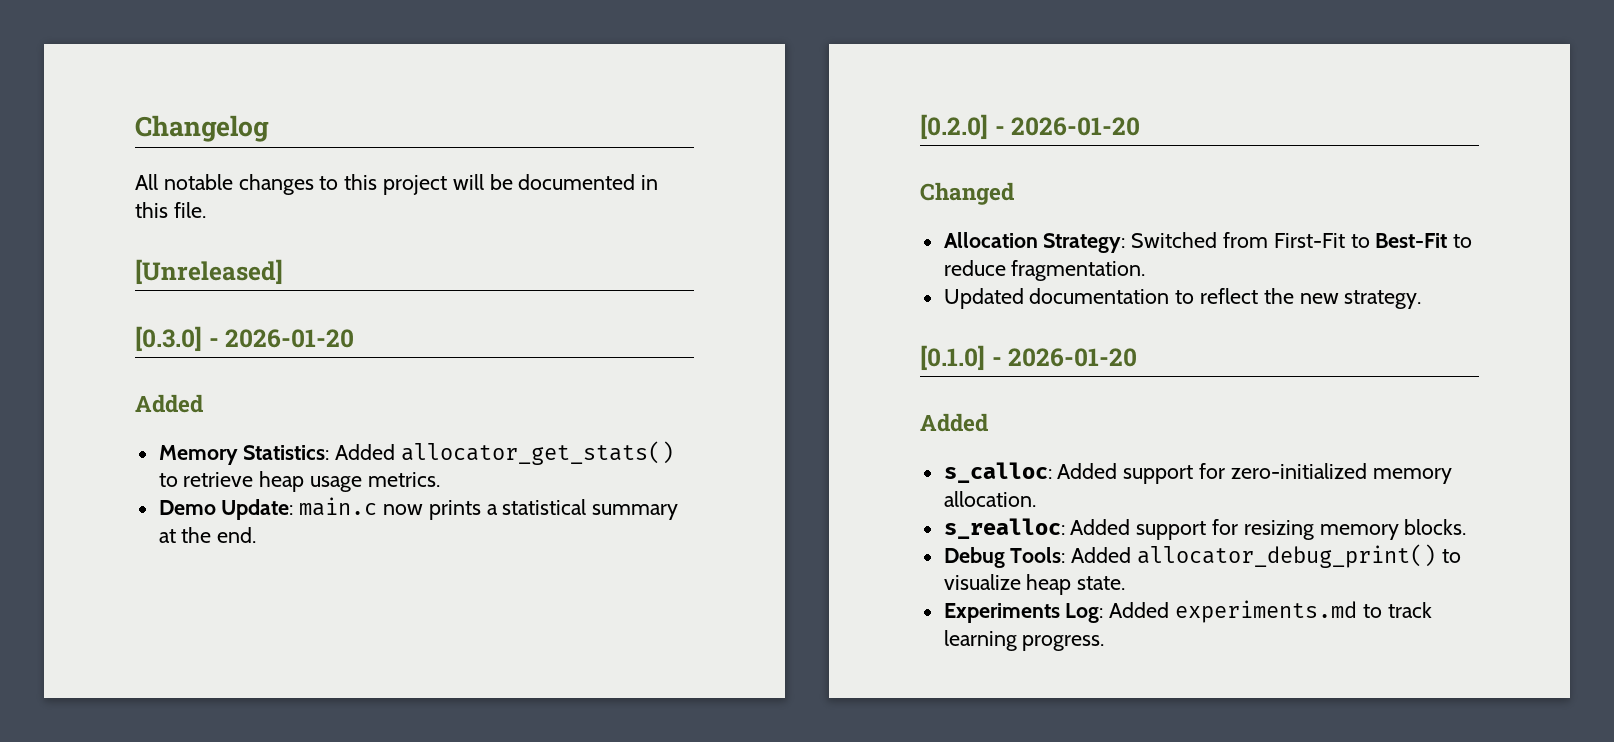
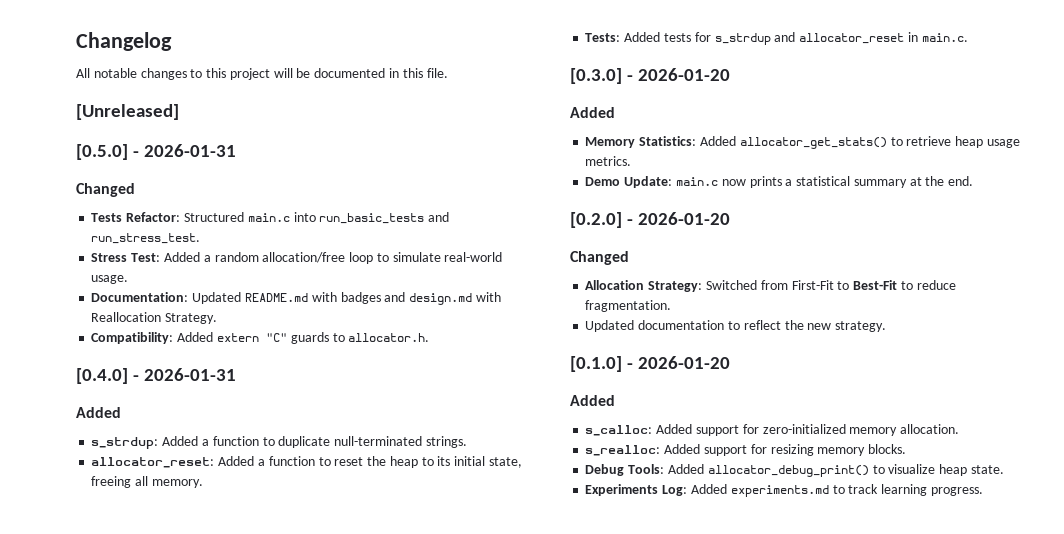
+ [0.5.0] - 2026-01-31
+ Changed
+ Tests Refactor: Structured main.c into run_basic_tests and run_stress_test.
+ Stress Test: Added a random allocation/free loop to simulate real-world usage.
+ Documentation: Updated README.md with badges and design.md with Reallocation Strategy.
+ Compatibility: Added extern "C" guards to allocator.h.
+ [0.4.0] - 2026-01-31
+ Added
+ s_strdup: Added a function to duplicate null-terminated strings.
+ allocator_reset: Added a function to reset the heap to its initial state, freeing all memory.
+ Tests: Added tests for s_strdup and allocator_reset in main.c.

